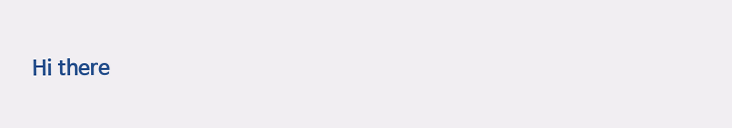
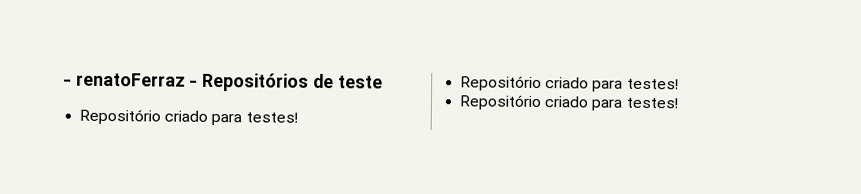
- Hi there
+ - renatoFerraz - Repositórios de teste
+ Repositório criado para testes!
+ Repositório criado para testes!
+ Repositório criado para testes!

